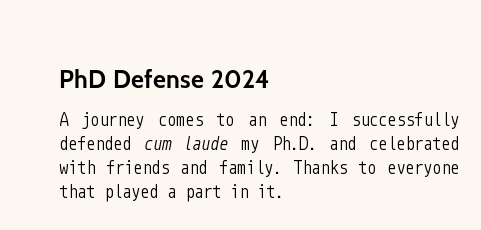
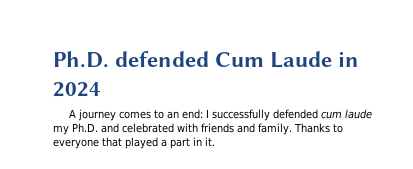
- PhD Defense 2024
+ Ph.D. defended Cum Laude in 2024

